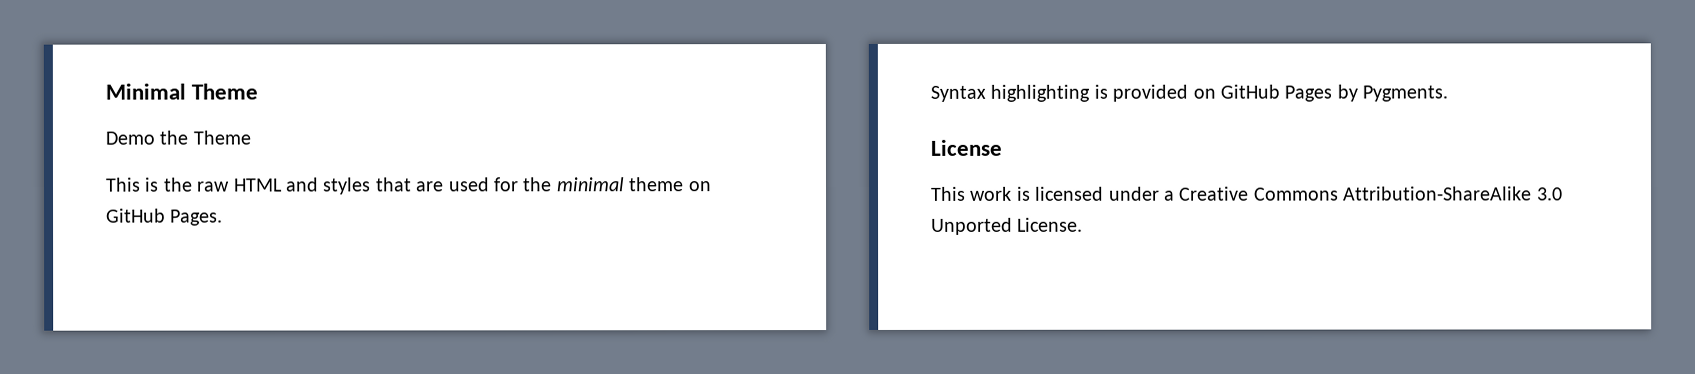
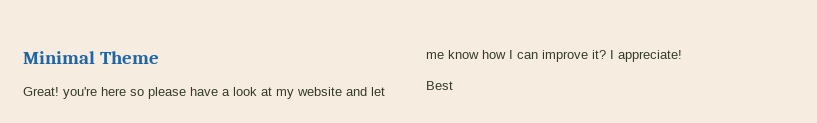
- Demo the Theme
- This is the raw HTML and styles that are used for the minimal theme on GitHub Pages.
- Syntax highlighting is provided on GitHub Pages by Pygments.
- License
- This work is licensed under a Creative Commons Attribution-ShareAlike 3.0 Unported License.
+ Great! you're here so please have a look at my website and let me know how I can improve it? I appreciate!
+ Best

